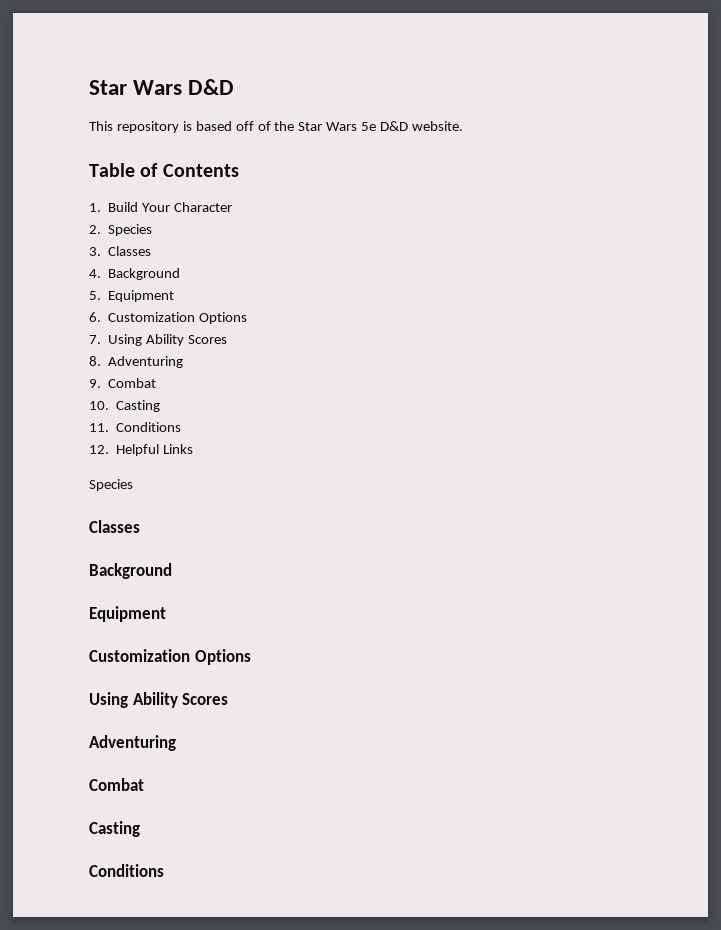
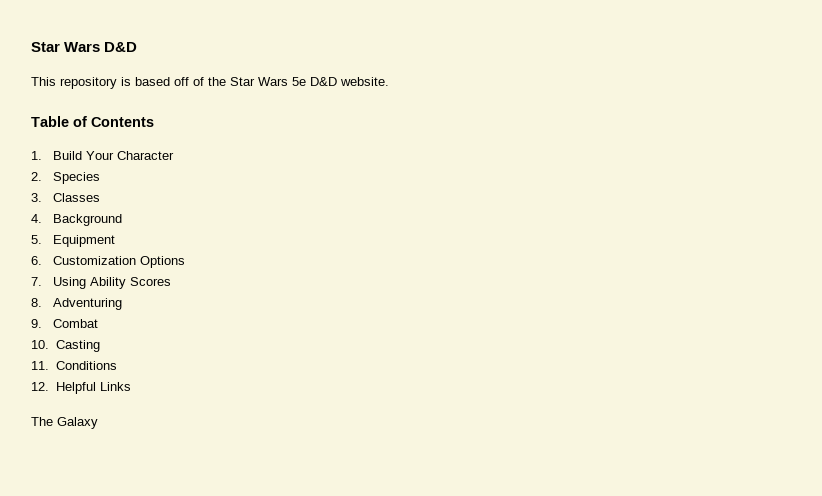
  12. Helpful Links
- Species
- Classes
- Background
- Equipment
- Customization Options
- Using Ability Scores
- Adventuring
- Combat
- Casting
- Conditions
+ The Galaxy

